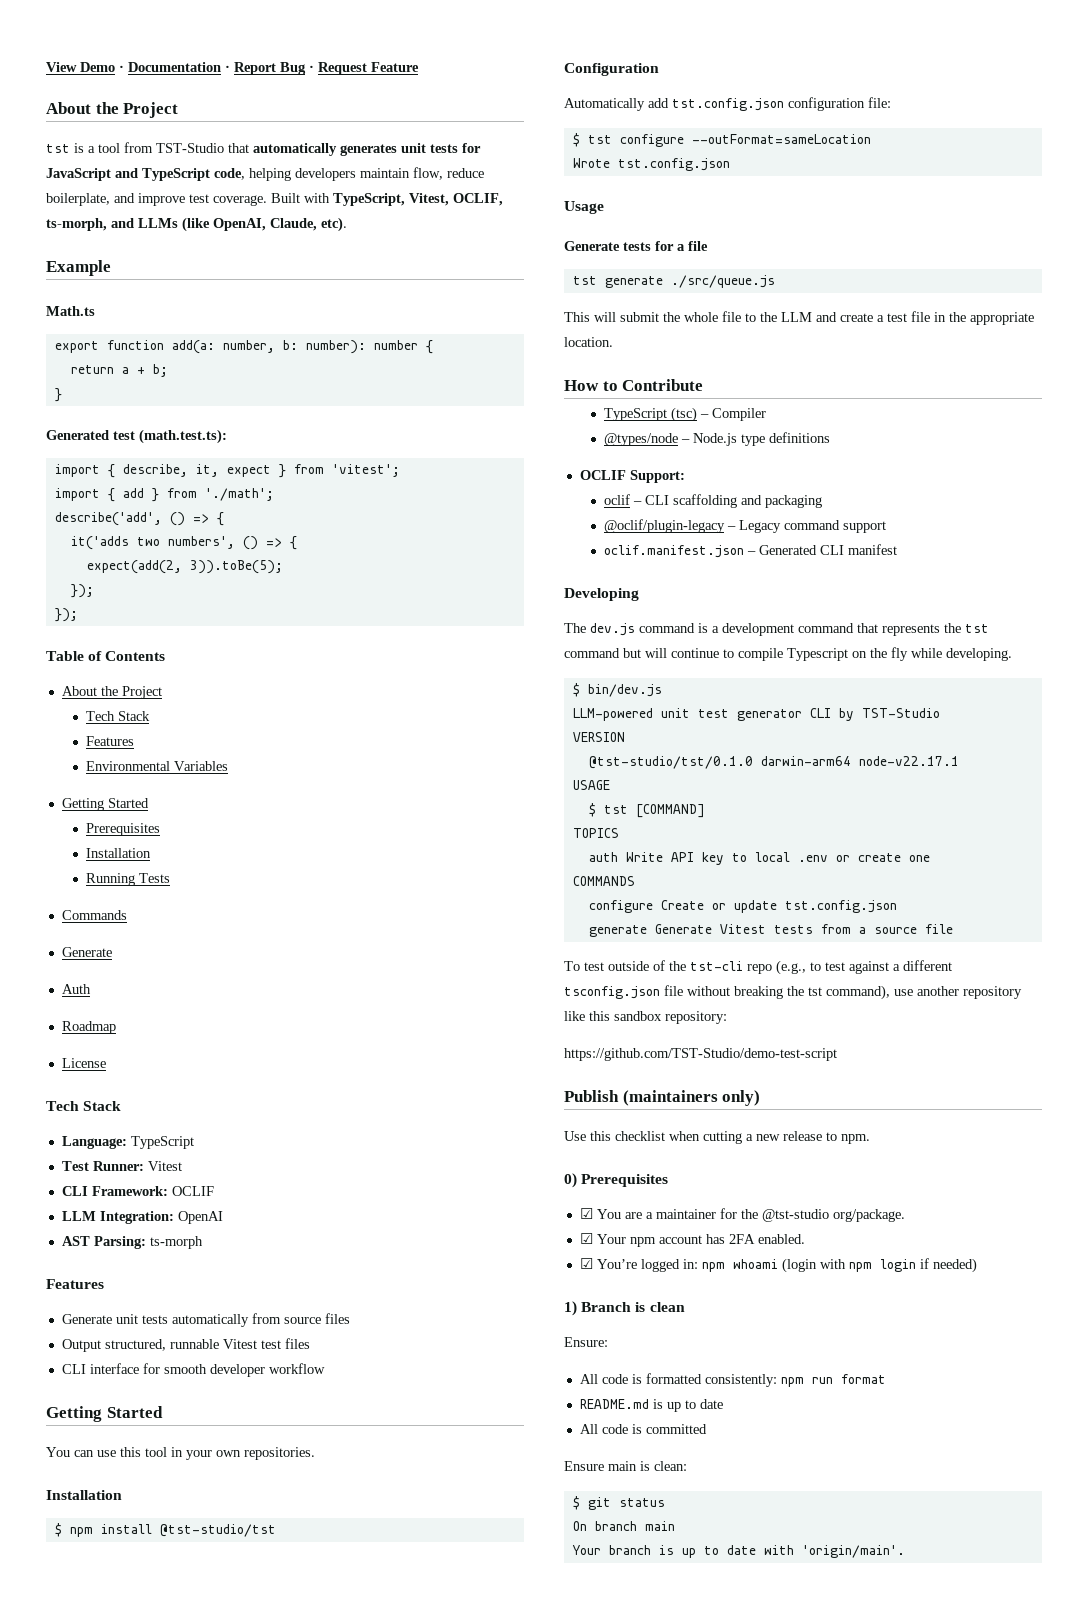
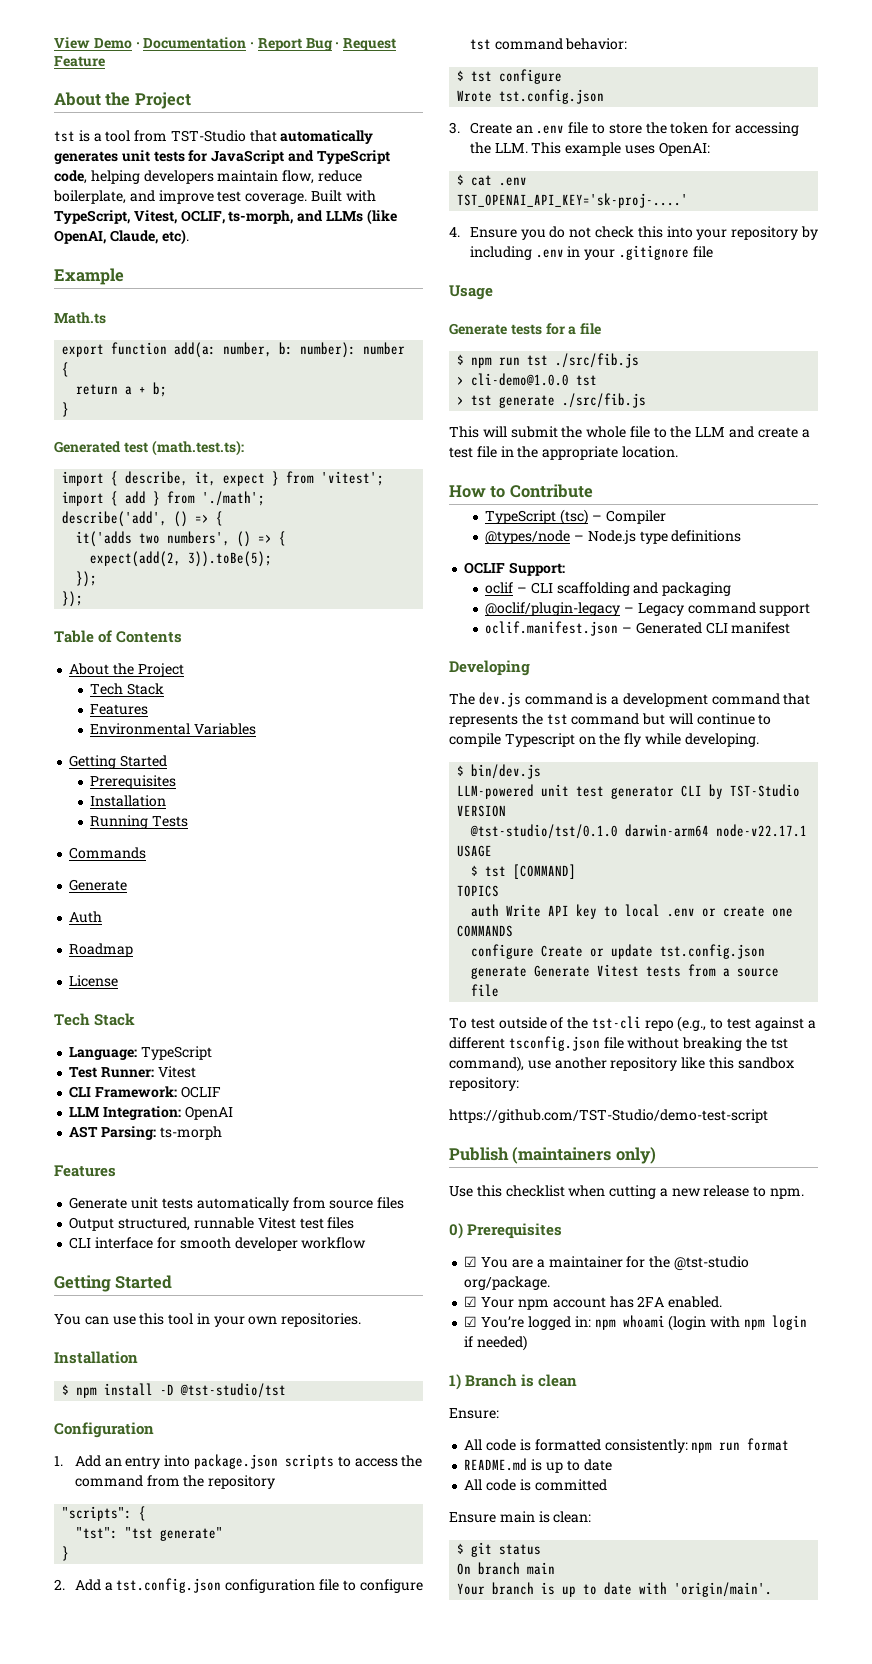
- $ npm install @tst-studio/tst
+ $ npm install -D @tst-studio/tst
- Automatically add tst.config.json configuration file:
+ 1. Add an entry into package.json scripts to access the command from the repository
+ "scripts": {
+ "tst": "tst generate"
+ }
+ 2. Add a tst.config.json configuration file to configure tst command behavior:
- $ tst configure --outFormat=sameLocation
+ $ tst configure
+ 3. Create an .env file to store the token for accessing the LLM. This example uses OpenAI:
+ $ cat .env
+ TST_OPENAI_API_KEY='sk-proj-....'
+ 4. Ensure you do not check this into your repository by including .env in your .gitignore file
- tst generate ./src/queue.js
+ $ npm run tst ./src/fib.js
+ > cli-demo@1.0.0 tst
+ > tst generate ./src/fib.js

